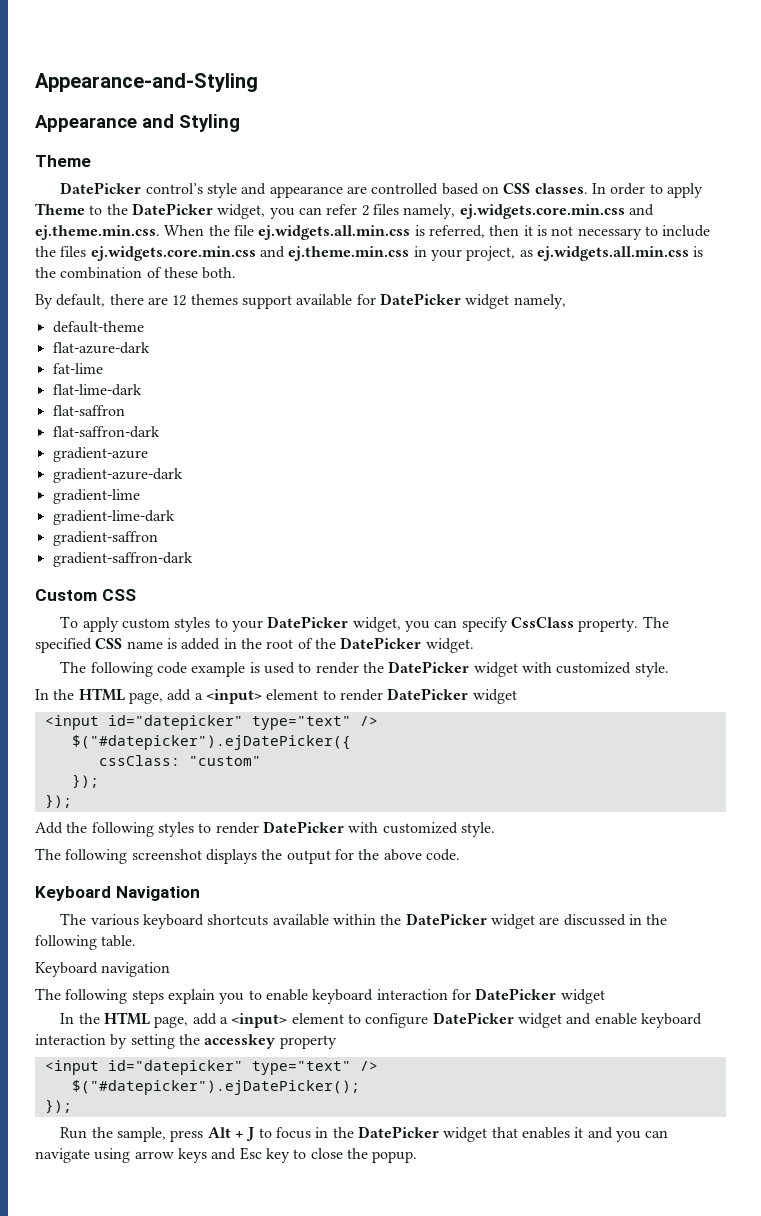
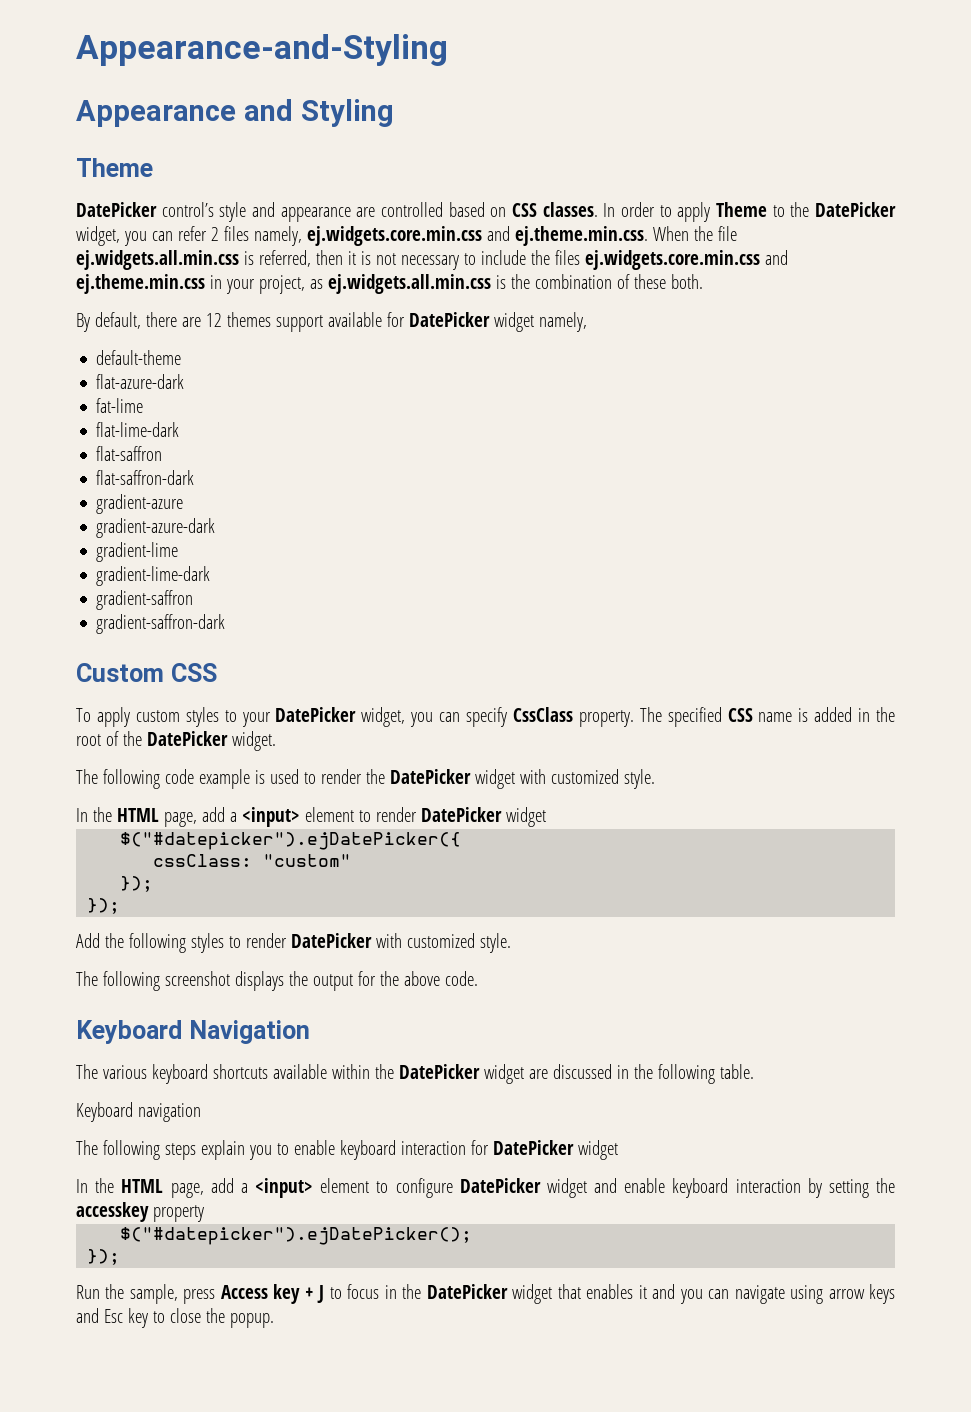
  In the HTML page, add a <input> element to render DatePicker widget
- <input id="datepicker" type="text" />
  In the HTML page, add a <input> element to configure DatePicker widget and enable keyboard interaction by setting the accesskey property
- <input id="datepicker" type="text" />
- Run the sample, press Alt + J to focus in the DatePicker widget that enables it and you can navigate using arrow keys and Esc key to close the popup.
+ Run the sample, press Access key + J to focus in the DatePicker widget that enables it and you can navigate using arrow keys and Esc key to close the popup.

